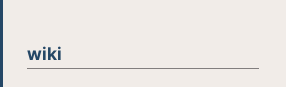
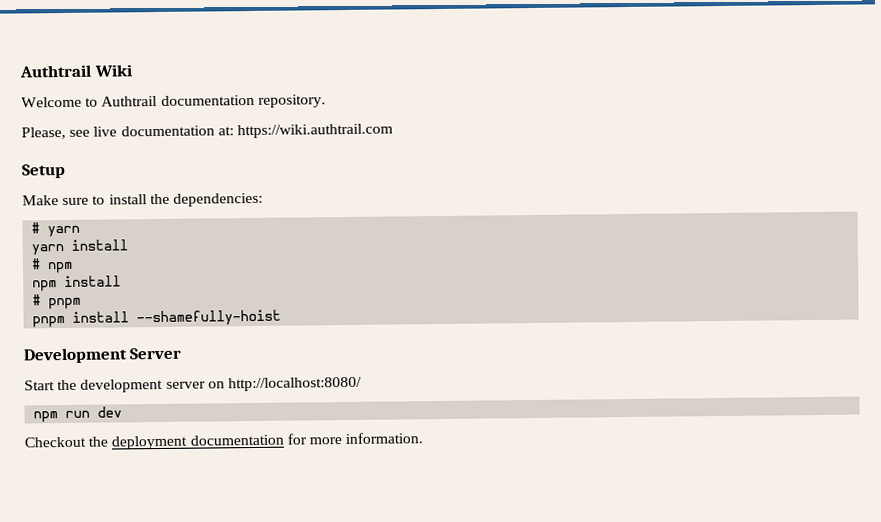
- wiki
+ Authtrail Wiki
+ Welcome to Authtrail documentation repository.
+ Please, see live documentation at: https://wiki.authtrail.com
+ Setup
+ Make sure to install the dependencies:
+ # yarn
+ yarn install
+ # npm
+ npm install
+ # pnpm
+ pnpm install --shamefully-hoist
+ Development Server
+ Start the development server on http://localhost:8080/
+ npm run dev
+ Checkout the deployment documentation for more information.

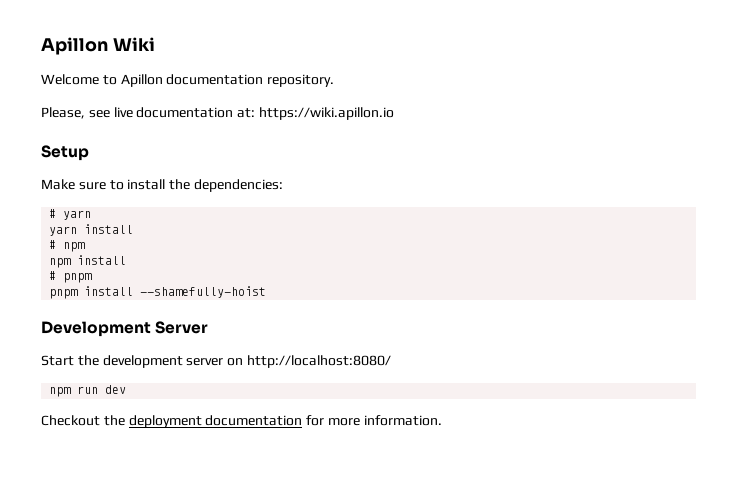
- Authtrail Wiki
+ Apillon Wiki
- Welcome to Authtrail documentation repository.
+ Welcome to Apillon documentation repository.
- Please, see live documentation at: https://wiki.authtrail.com
+ Please, see live documentation at: https://wiki.apillon.io

